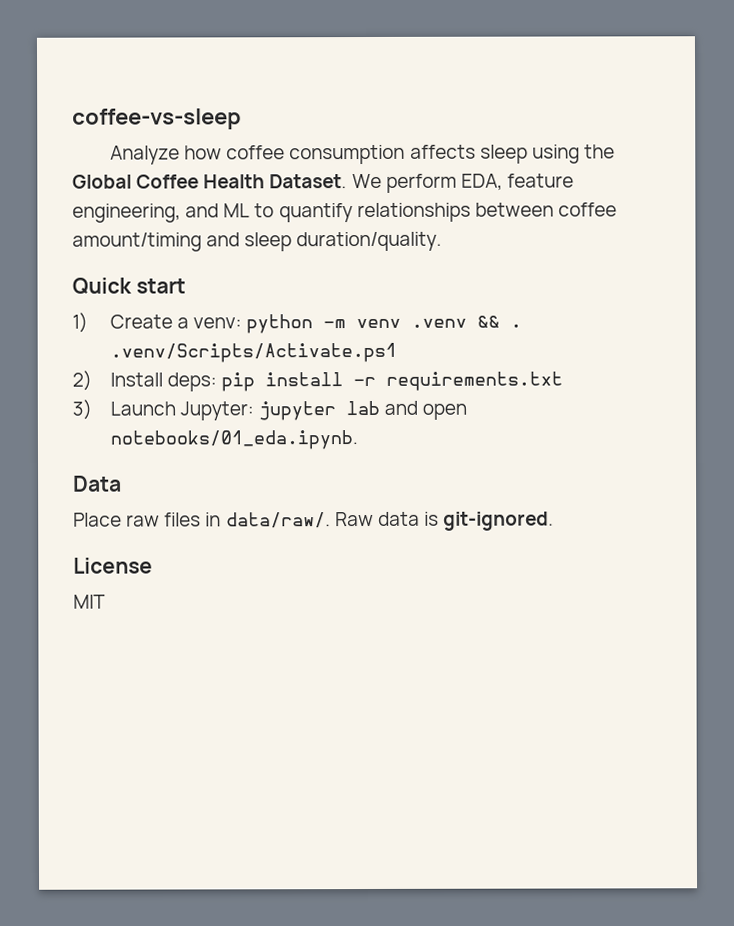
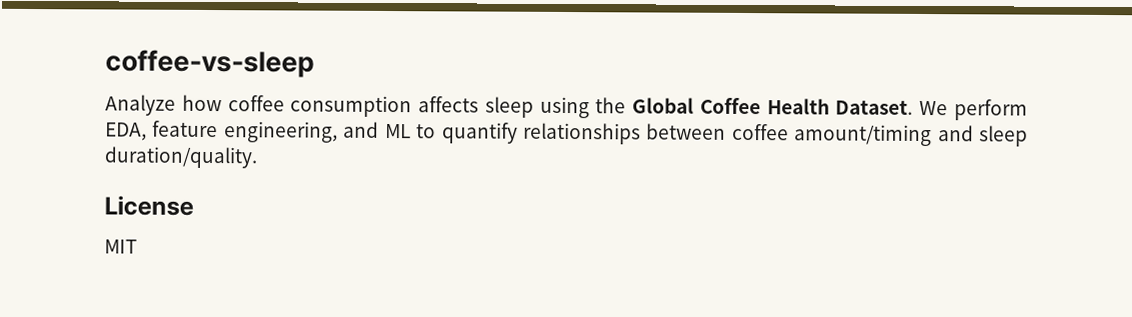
- Quick start
- 1) Create a venv: python -m venv .venv && . .venv/Scripts/Activate.ps1
- 2) Install deps: pip install -r requirements.txt
- 3) Launch Jupyter: jupyter lab and open notebooks/01_eda.ipynb.
- Data
- Place raw files in data/raw/. Raw data is git-ignored.

